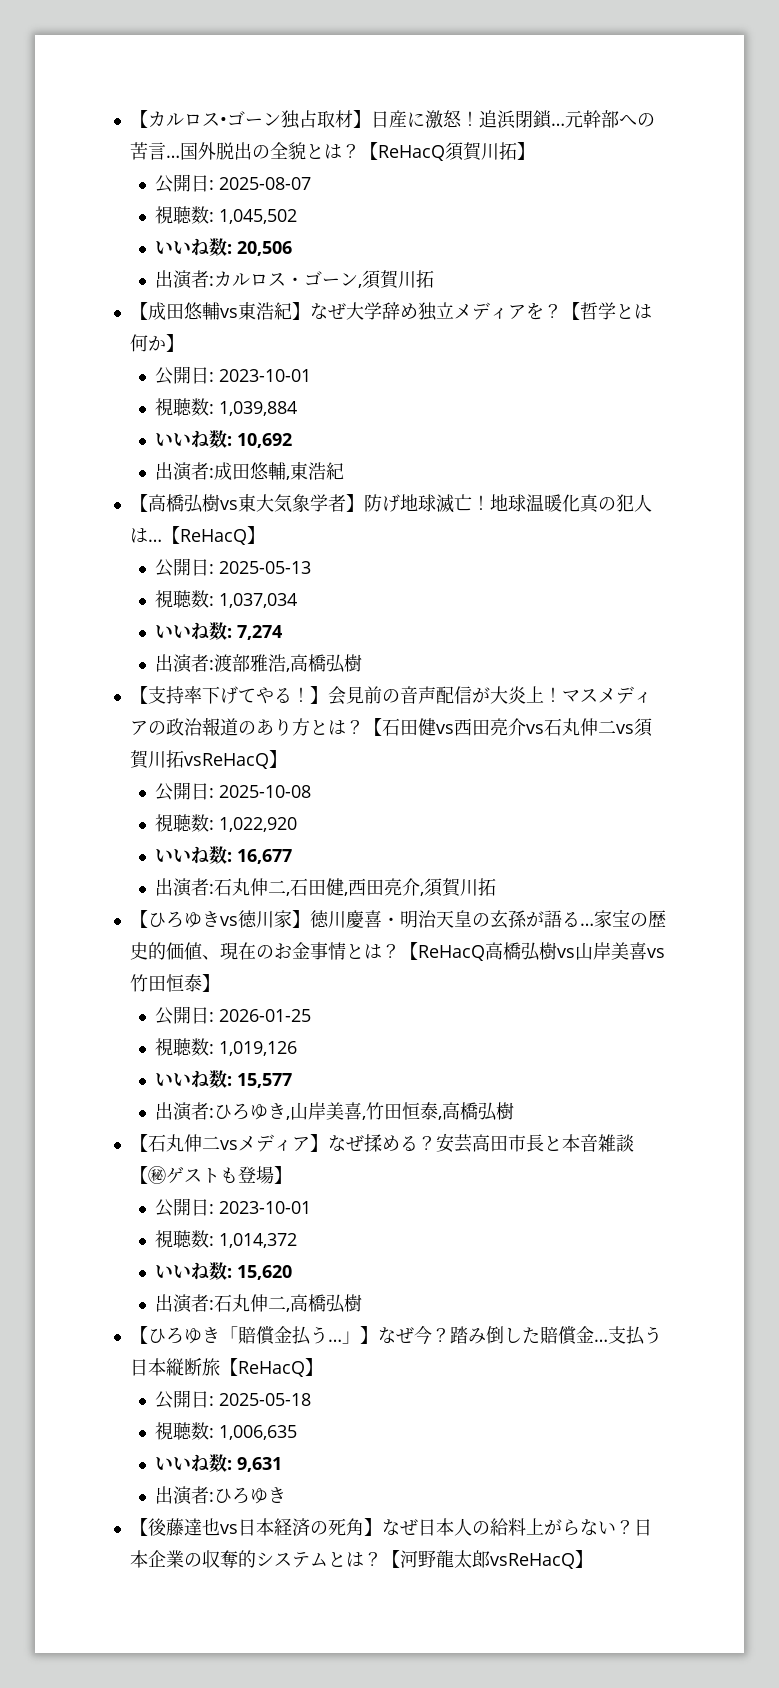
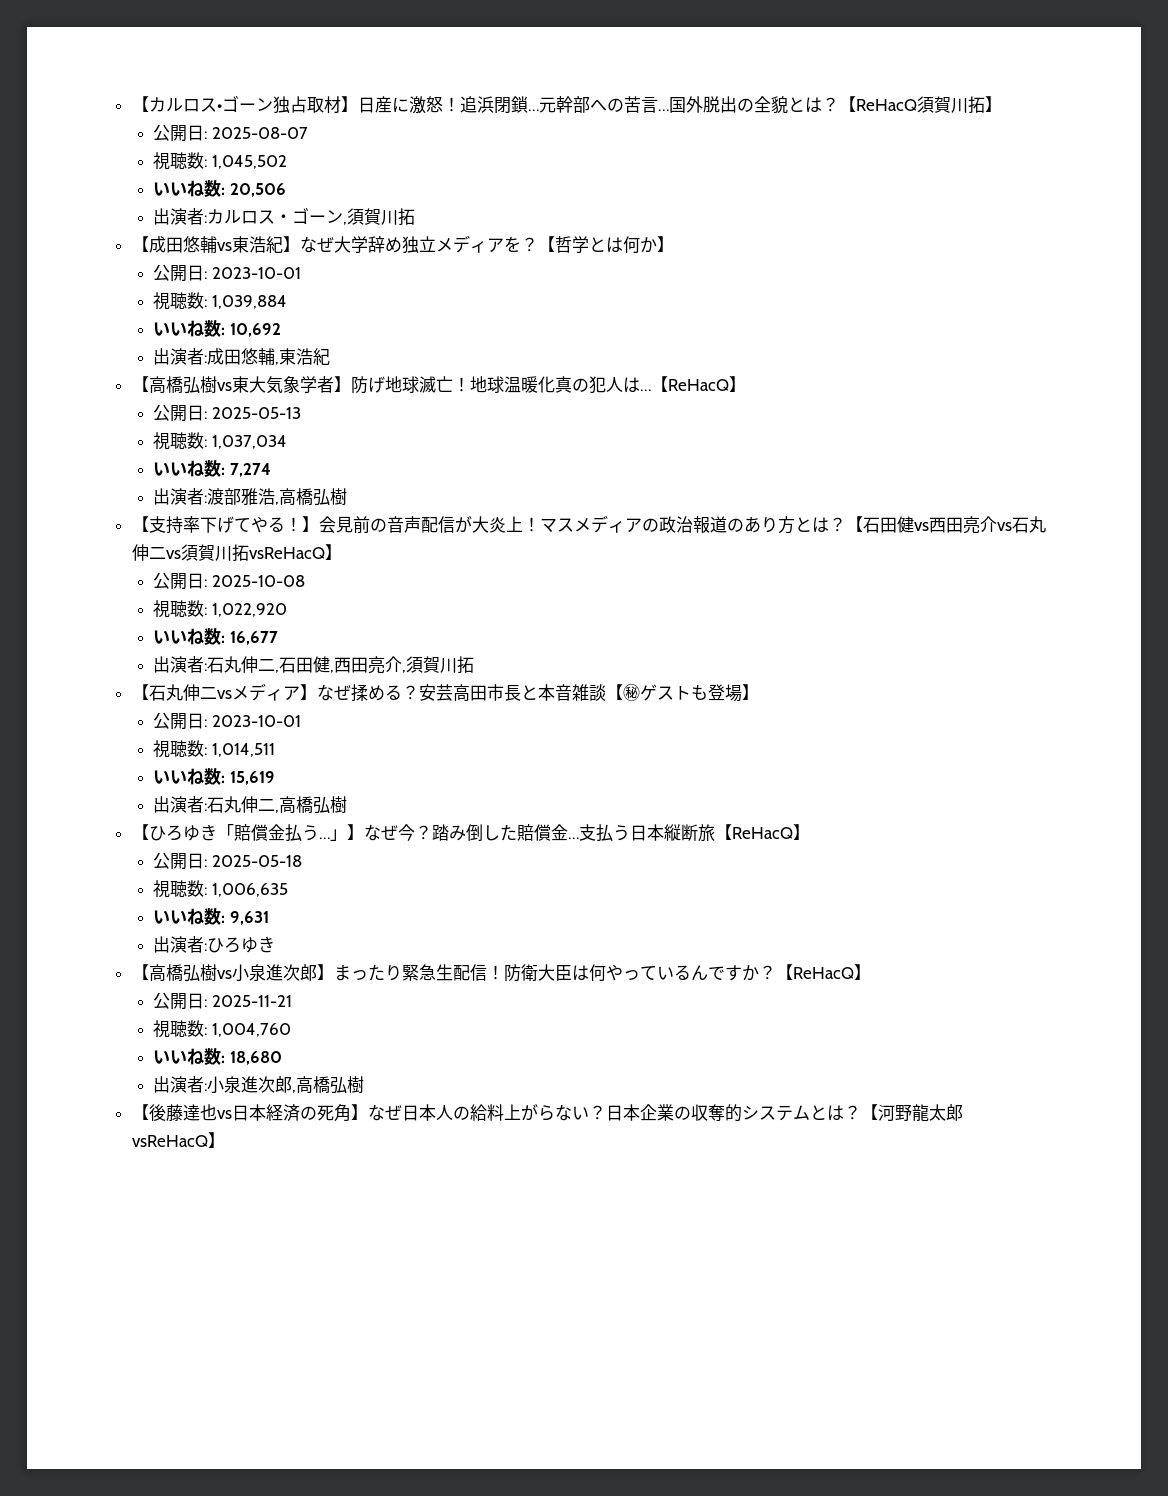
- 【ひろゆきvs徳川家】徳川慶喜・明治天皇の玄孫が語る…家宝の歴史的価値、現在のお金事情とは？【ReHacQ高橋弘樹vs山岸美喜vs竹田恒泰】
- 公開日: 2026-01-25
- 視聴数: 1,019,126
- いいね数: 15,577
- 出演者:ひろゆき,山岸美喜,竹田恒泰,高橋弘樹
- 視聴数: 1,014,372
- いいね数: 15,620
+ 視聴数: 1,014,511
+ いいね数: 15,619
+ 【高橋弘樹vs小泉進次郎】まったり緊急生配信！防衛大臣は何やっているんですか？【ReHacQ】
+ 公開日: 2025-11-21
+ 視聴数: 1,004,760
+ いいね数: 18,680
+ 出演者:小泉進次郎,高橋弘樹

